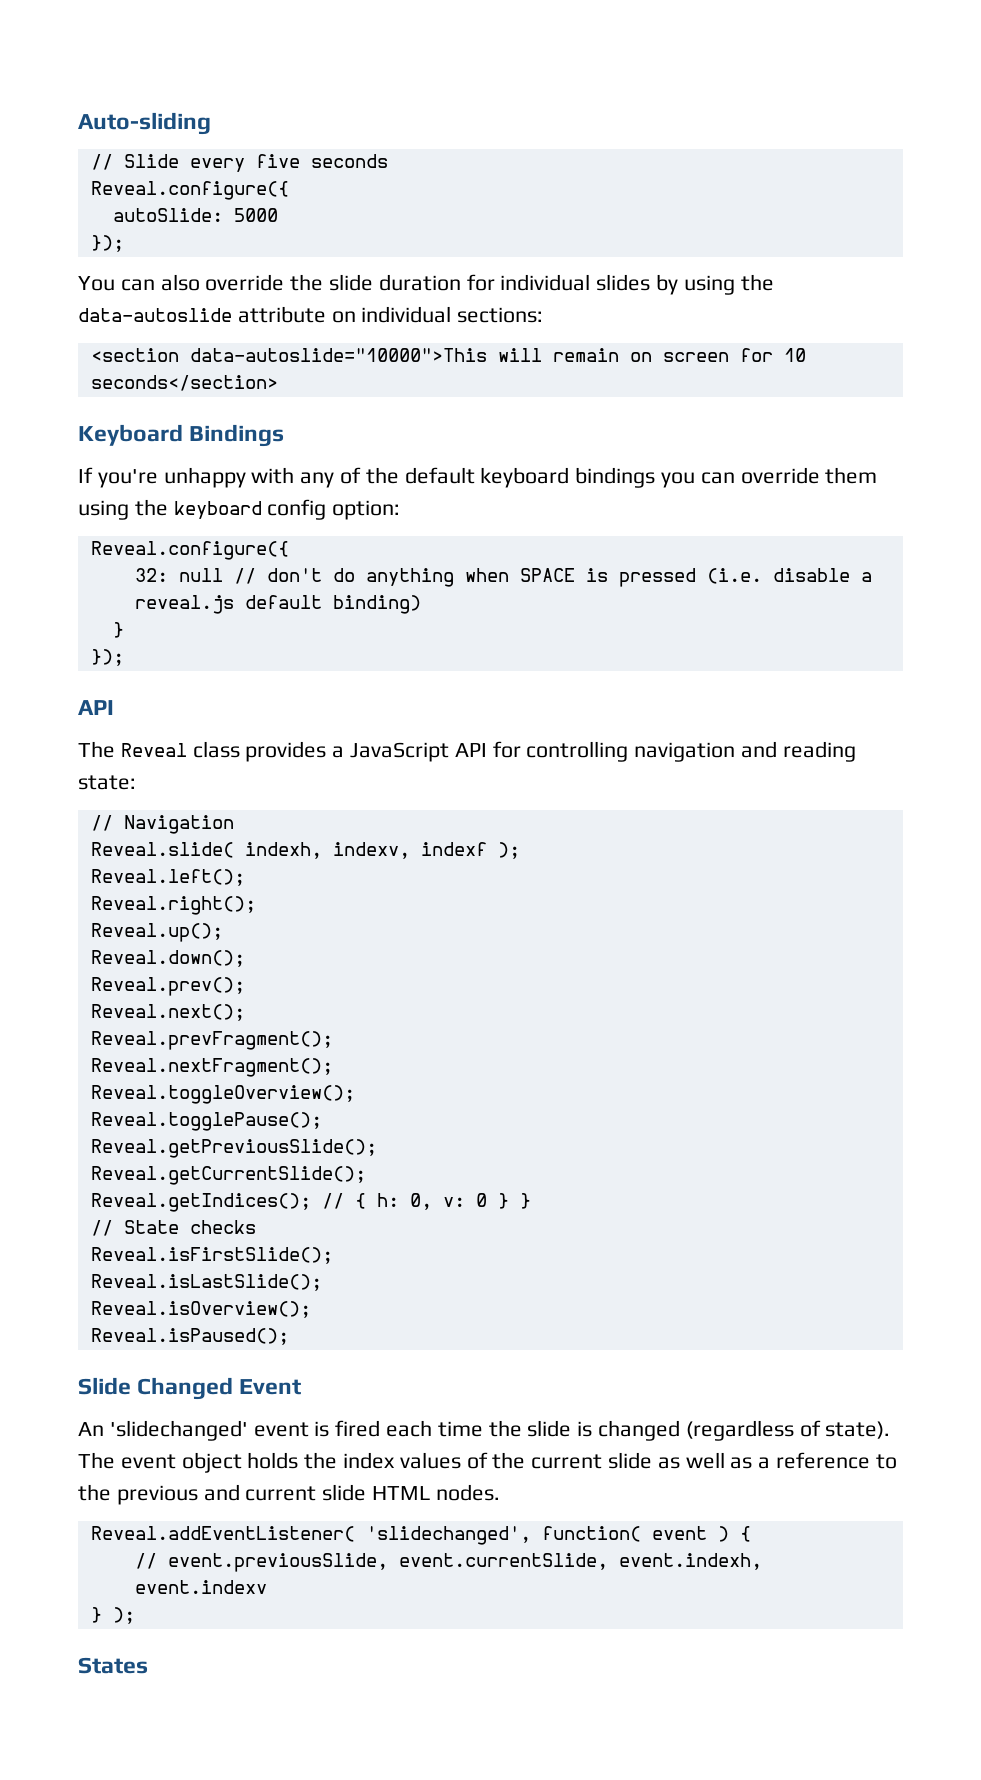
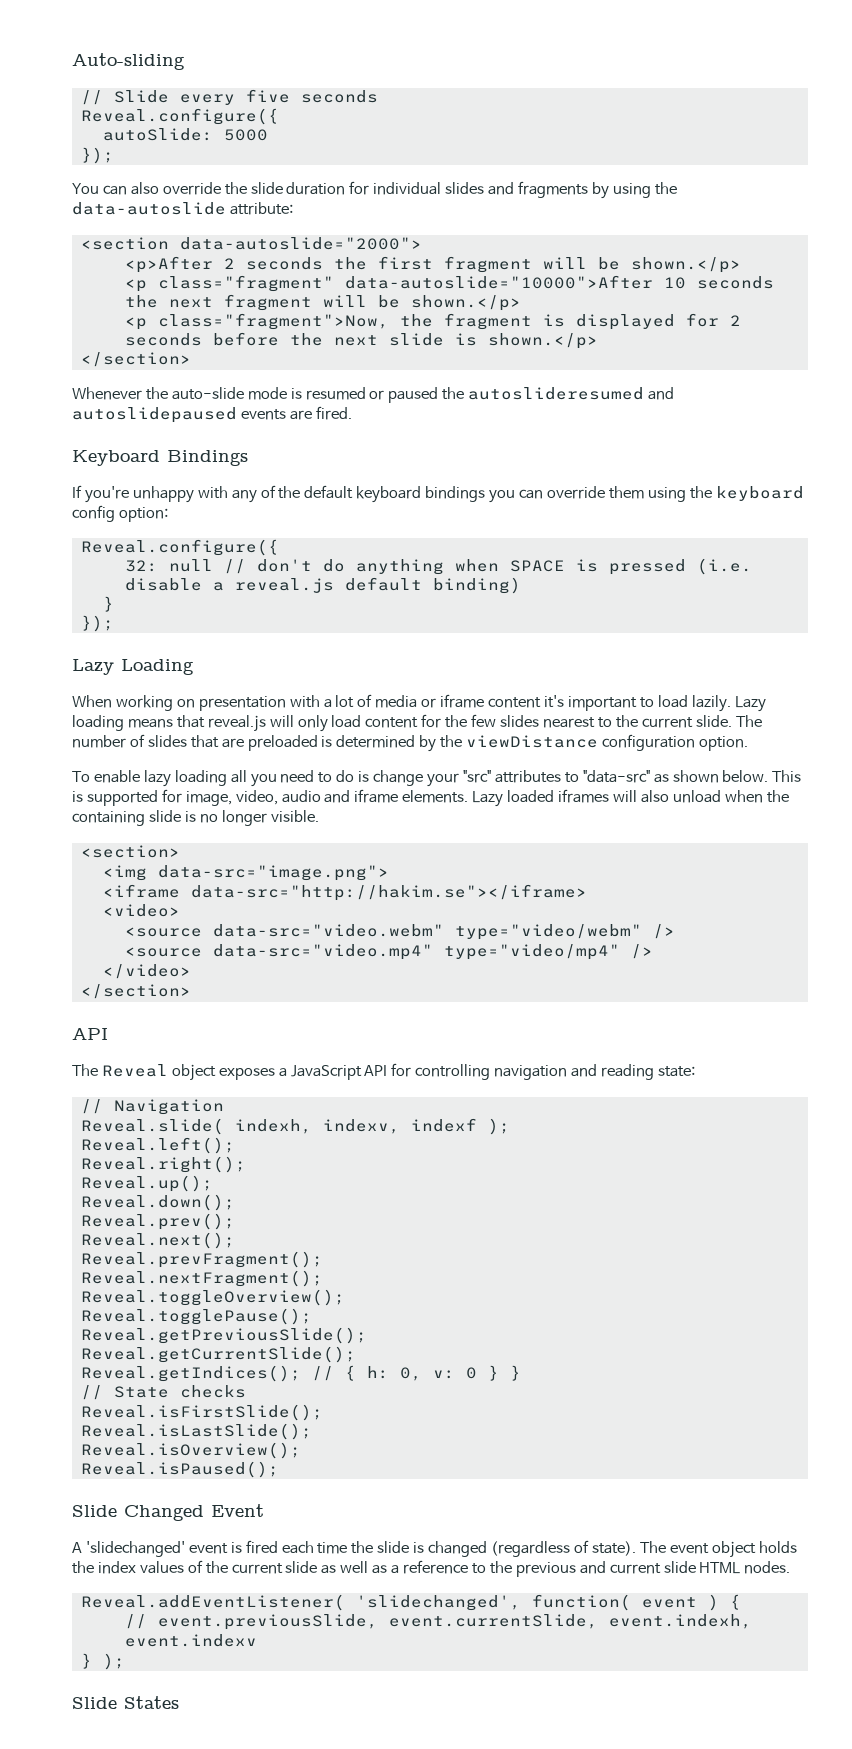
- You can also override the slide duration for individual slides by using the data-autoslide attribute on individual sections:
- <section data-autoslide="10000">This will remain on screen for 10 seconds</section>
+ You can also override the slide duration for individual slides and fragments by using the data-autoslide attribute:
+ <section data-autoslide="2000">
+ <p>After 2 seconds the first fragment will be shown.</p>
+ <p class="fragment" data-autoslide="10000">After 10 seconds the next fragment will be shown.</p>
+ <p class="fragment">Now, the fragment is displayed for 2 seconds before the next slide is shown.</p>
+ </section>
+ Whenever the auto-slide mode is resumed or paused the autoslideresumed and autoslidepaused events are fired.
+ Lazy Loading
+ When working on presentation with a lot of media or iframe content it's important to load lazily. Lazy loading means that reveal.js will only load content for the few slides nearest to the current slide. The number of slides that are preloaded is determined by the viewDistance configuration option.
+ To enable lazy loading all you need to do is change your "src" attributes to "data-src" as shown below. This is supported for image, video, audio and iframe elements. Lazy loaded iframes will also unload when the containing slide is no longer visible.
+ <section>
+ <img data-src="image.png">
+ <iframe data-src="http://hakim.se"></iframe>
+ <video>
+ <source data-src="video.webm" type="video/webm" />
+ <source data-src="video.mp4" type="video/mp4" />
+ </video>
+ </section>
- The Reveal class provides a JavaScript API for controlling navigation and reading state:
+ The Reveal object exposes a JavaScript API for controlling navigation and reading state:
- An 'slidechanged' event is fired each time the slide is changed (regardless of state).
+ A 'slidechanged' event is fired each time the slide is changed (regardless of state).
- States
+ Slide States

